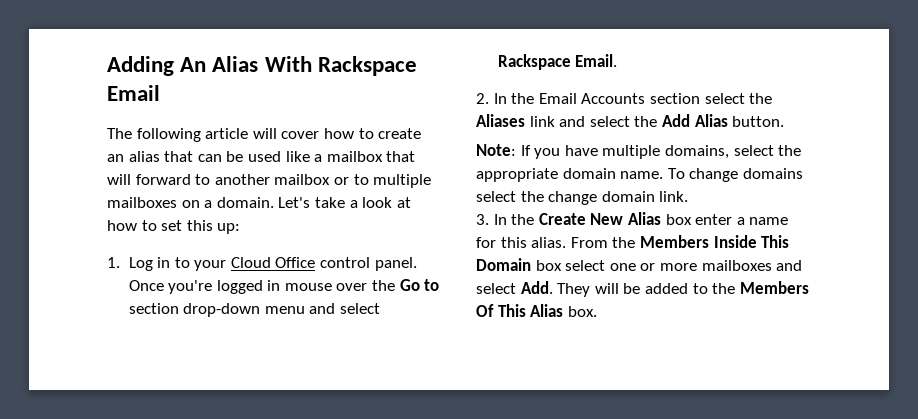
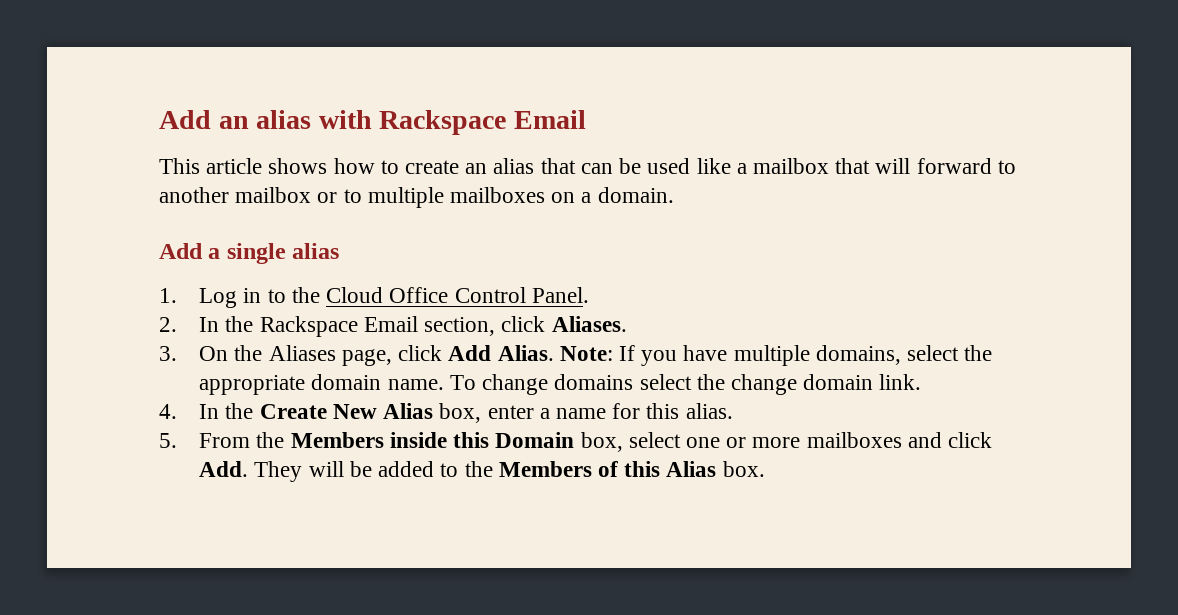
- Adding An Alias With Rackspace Email
- The following article will cover how to create an alias that can be used like a mailbox that will forward to another mailbox or to multiple mailboxes on a domain. Let's take a look at how to set this up:
+ Add an alias with Rackspace Email
+ This article shows how to create an alias that can be used like a mailbox that will forward to another mailbox or to multiple mailboxes on a domain.
+ Add a single alias
- 1. Log in to your Cloud Office control panel. Once you're logged in mouse over the Go to section drop-down menu and select Rackspace Email.
- 2. In the Email Accounts section select the Aliases link and select the Add Alias button.
- Note: If you have multiple domains, select the appropriate domain name.
+ 1. Log in to the Cloud Office Control Panel.
+ 2. In the Rackspace Email section, click Aliases.
+ 3. On the Aliases page, click Add Alias. Note: If you have multiple domains, select the appropriate domain name.
- 3. In the Create New Alias box enter a name for this alias. From the Members Inside This Domain box select one or more mailboxes and select Add. They will be added to the Members Of This Alias box.
+ 4. In the Create New Alias box, enter a name for this alias.
+ 5. From the Members inside this Domain box, select one or more mailboxes and click Add. They will be added to the Members of this Alias box.

